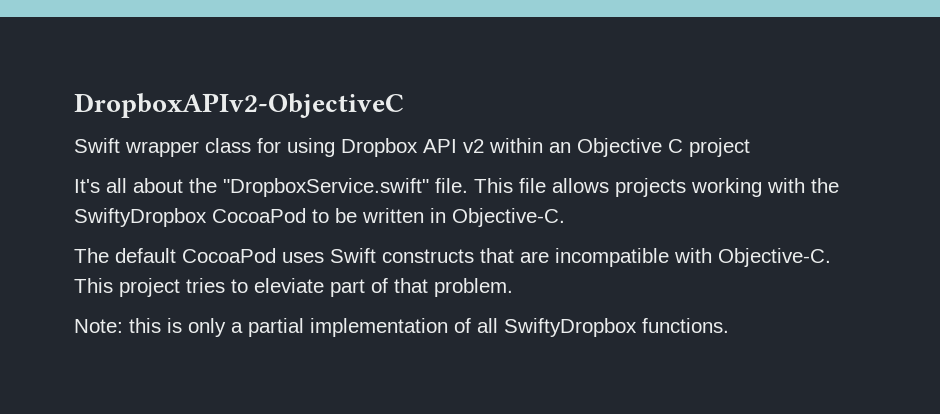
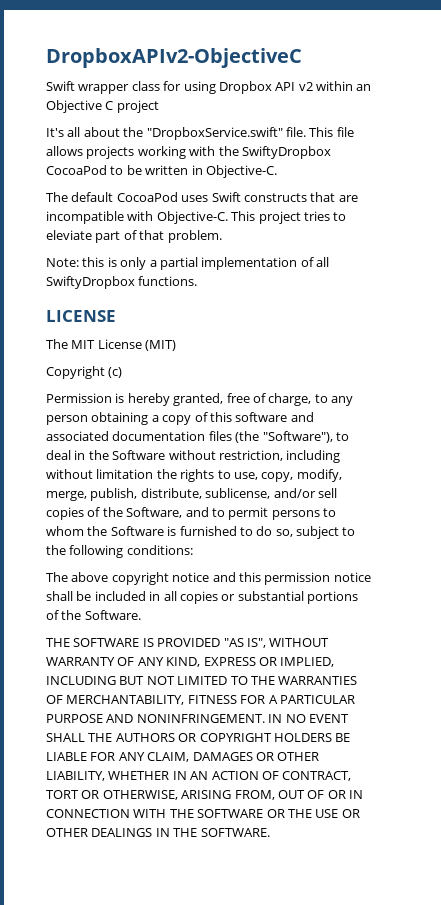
+ LICENSE
+ The MIT License (MIT)
+ Copyright (c)
+ Permission is hereby granted, free of charge, to any person obtaining a copy of this software and associated documentation files (the "Software"), to deal in the Software without restriction, including without limitation the rights to use, copy, modify, merge, publish, distribute, sublicense, and/or sell copies of the Software, and to permit persons to whom the Software is furnished to do so, subject to the following conditions:
+ The above copyright notice and this permission notice shall be included in all copies or substantial portions of the Software.
+ THE SOFTWARE IS PROVIDED "AS IS", WITHOUT WARRANTY OF ANY KIND, EXPRESS OR IMPLIED, INCLUDING BUT NOT LIMITED TO THE WARRANTIES OF MERCHANTABILITY, FITNESS FOR A PARTICULAR PURPOSE AND NONINFRINGEMENT. IN NO EVENT SHALL THE AUTHORS OR COPYRIGHT HOLDERS BE LIABLE FOR ANY CLAIM, DAMAGES OR OTHER LIABILITY, WHETHER IN AN ACTION OF CONTRACT, TORT OR OTHERWISE, ARISING FROM, OUT OF OR IN CONNECTION WITH THE SOFTWARE OR THE USE OR OTHER DEALINGS IN THE SOFTWARE.

